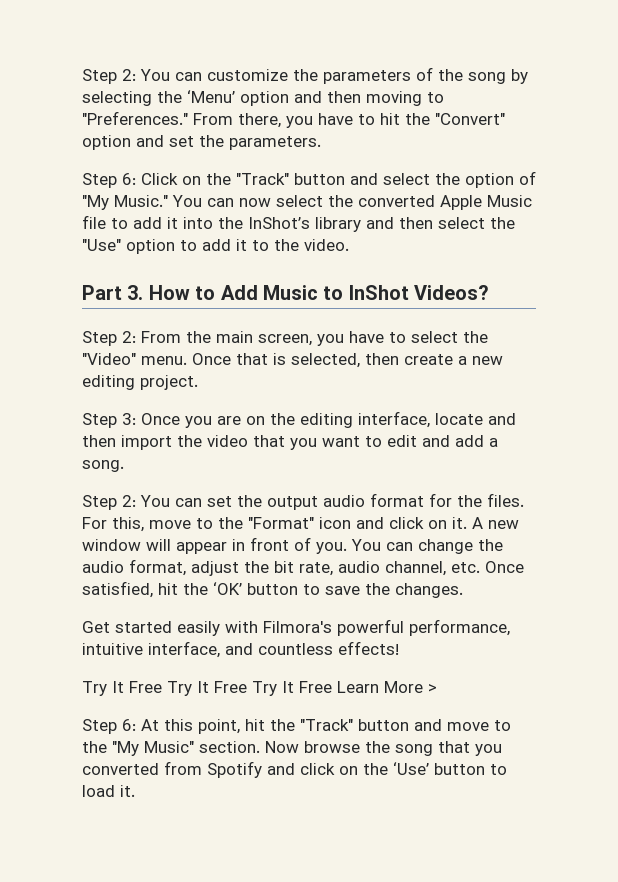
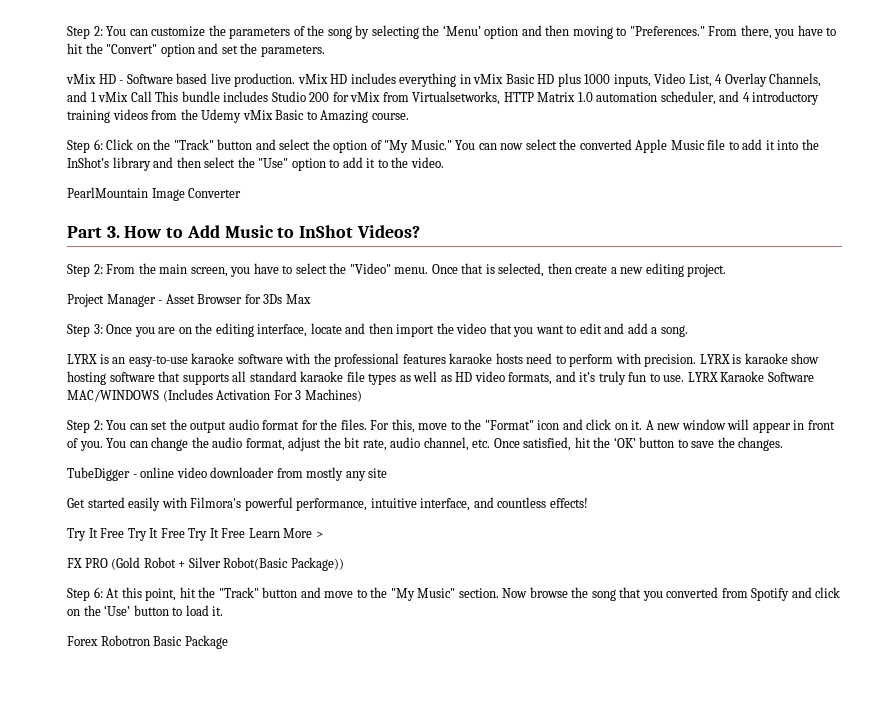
+ vMix HD - Software based live production. vMix HD includes everything in vMix Basic HD plus 1000 inputs, Video List, 4 Overlay Channels, and 1 vMix Call This bundle includes Studio 200 for vMix from Virtualsetworks, HTTP Matrix 1.0 automation scheduler, and 4 introductory training videos from the Udemy vMix Basic to Amazing course.
+ PearlMountain Image Converter
+ Project Manager - Asset Browser for 3Ds Max
+ LYRX is an easy-to-use karaoke software with the professional features karaoke hosts need to perform with precision. LYRX is karaoke show hosting software that supports all standard karaoke file types as well as HD video formats, and it’s truly fun to use. LYRX Karaoke Software MAC/WINDOWS (Includes Activation For 3 Machines)
+ TubeDigger - online video downloader from mostly any site
+ FX PRO (Gold Robot + Silver Robot(Basic Package))
+ Forex Robotron Basic Package

